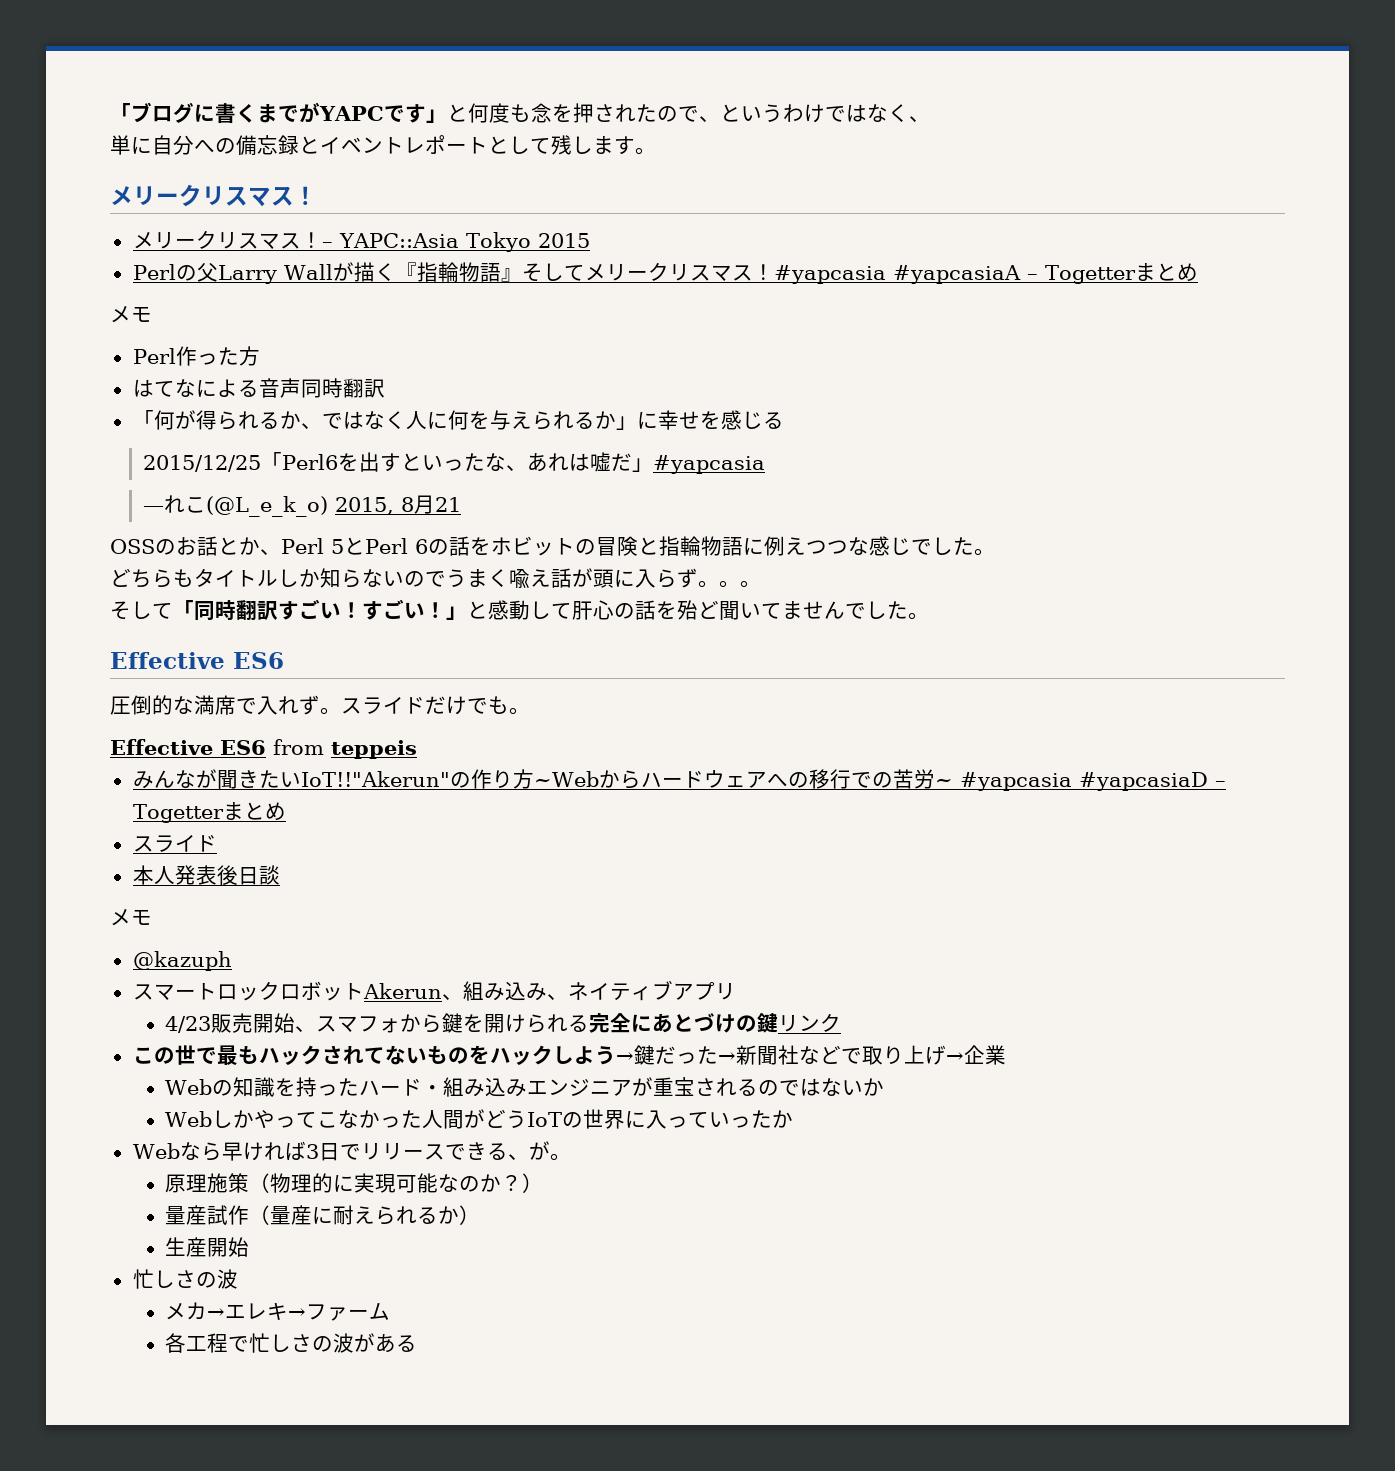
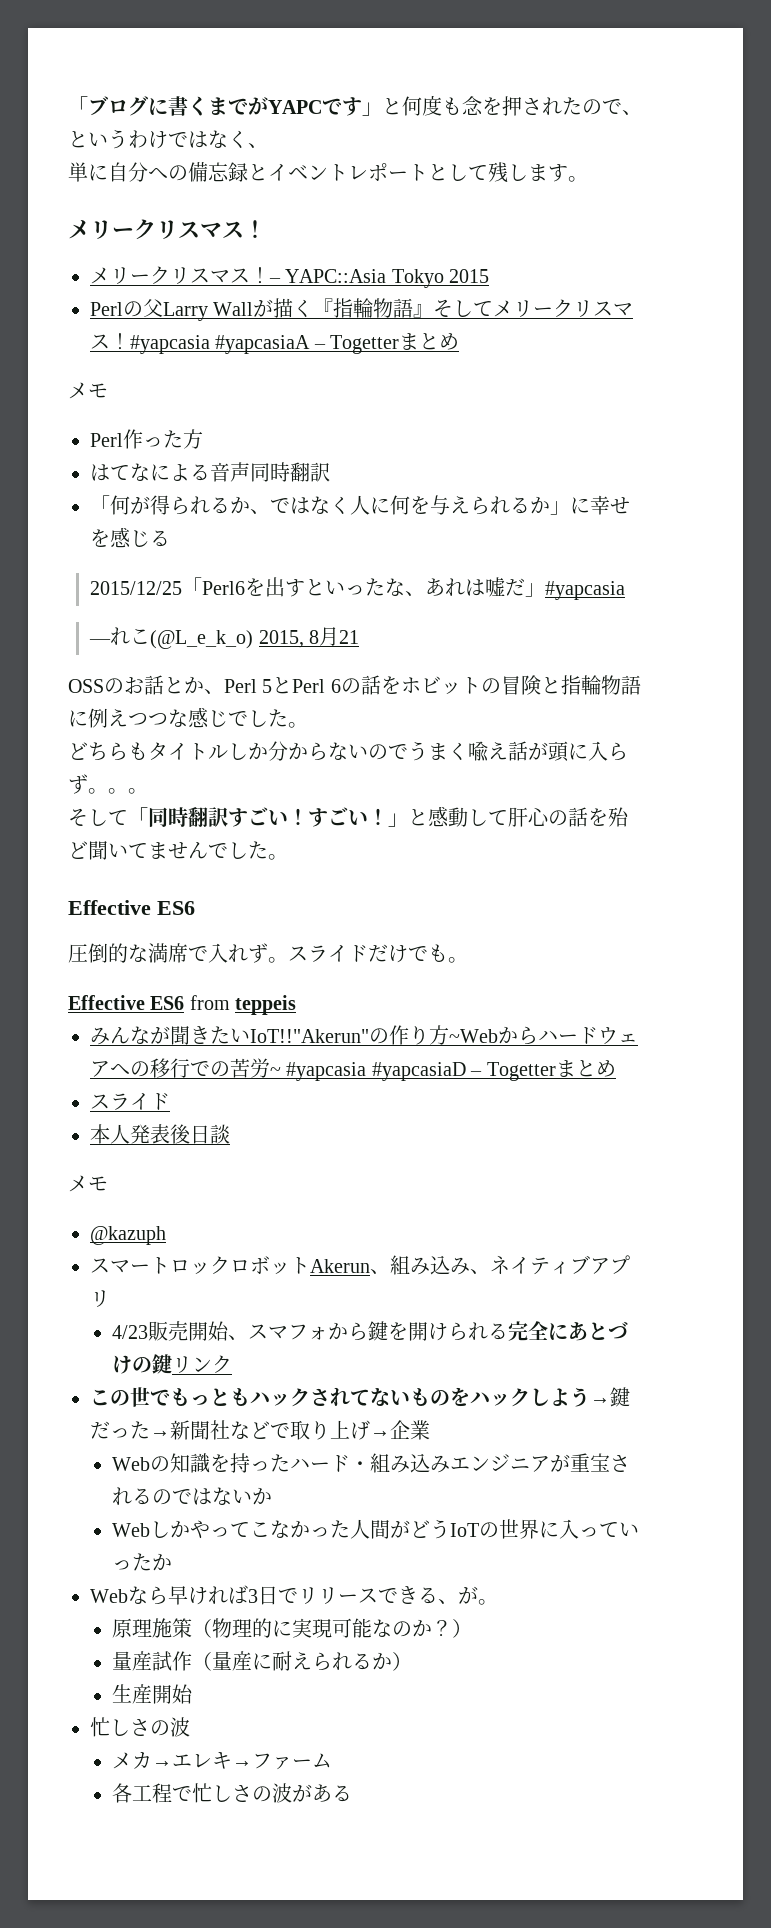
- どちらもタイトルしか知らないのでうまく喩え話が頭に入らず。
+ どちらもタイトルしか分からないのでうまく喩え話が頭に入らず。
- この世で最もハックされてないものをハックしよう→鍵だった→新聞社などで取り上げ→企業
+ この世でもっともハックされてないものをハックしよう→鍵だった→新聞社などで取り上げ→企業

